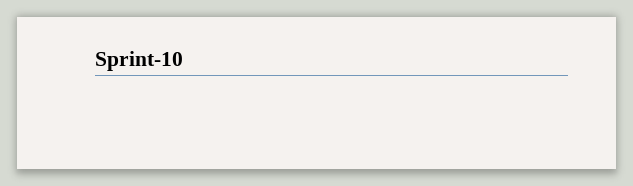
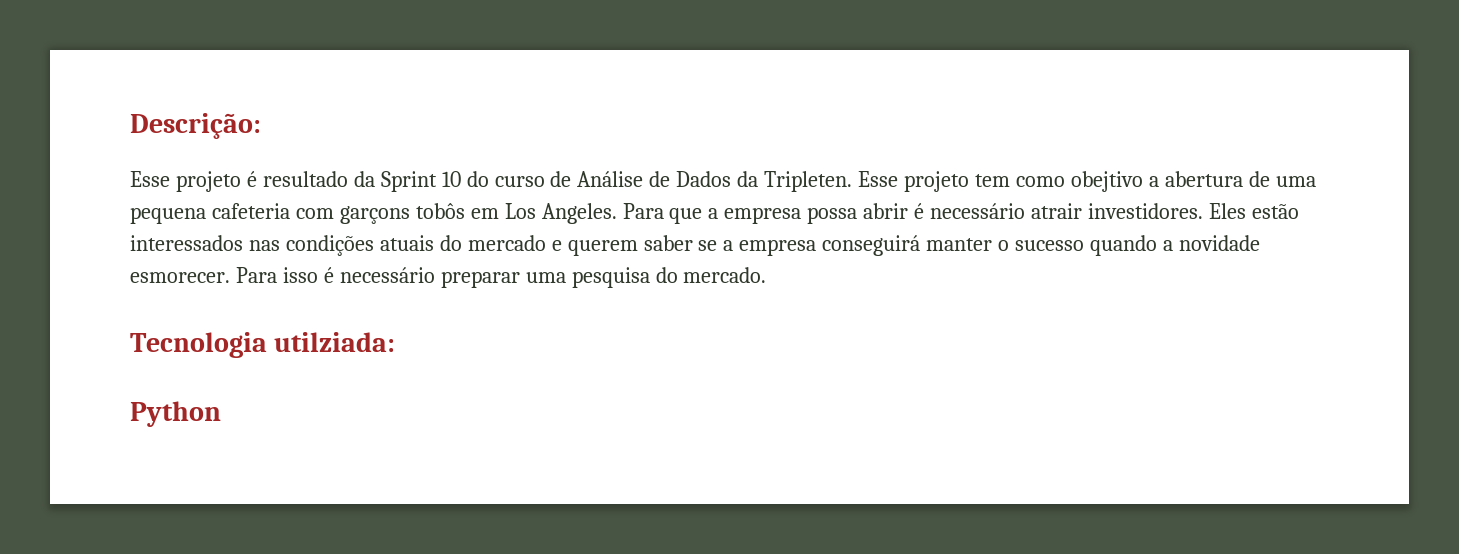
- Sprint-10
+ Descrição:
+ Esse projeto é resultado da Sprint 10 do curso de Análise de Dados da Tripleten. Esse projeto tem como obejtivo a abertura de uma pequena cafeteria com garçons tobôs em Los Angeles. Para que a empresa possa abrir é necessário atrair investidores. Eles estão interessados nas condições atuais do mercado e querem saber se a empresa conseguirá manter o sucesso quando a novidade esmorecer. Para isso é necessário preparar uma pesquisa do mercado.
+ Tecnologia utilziada:
+ Python

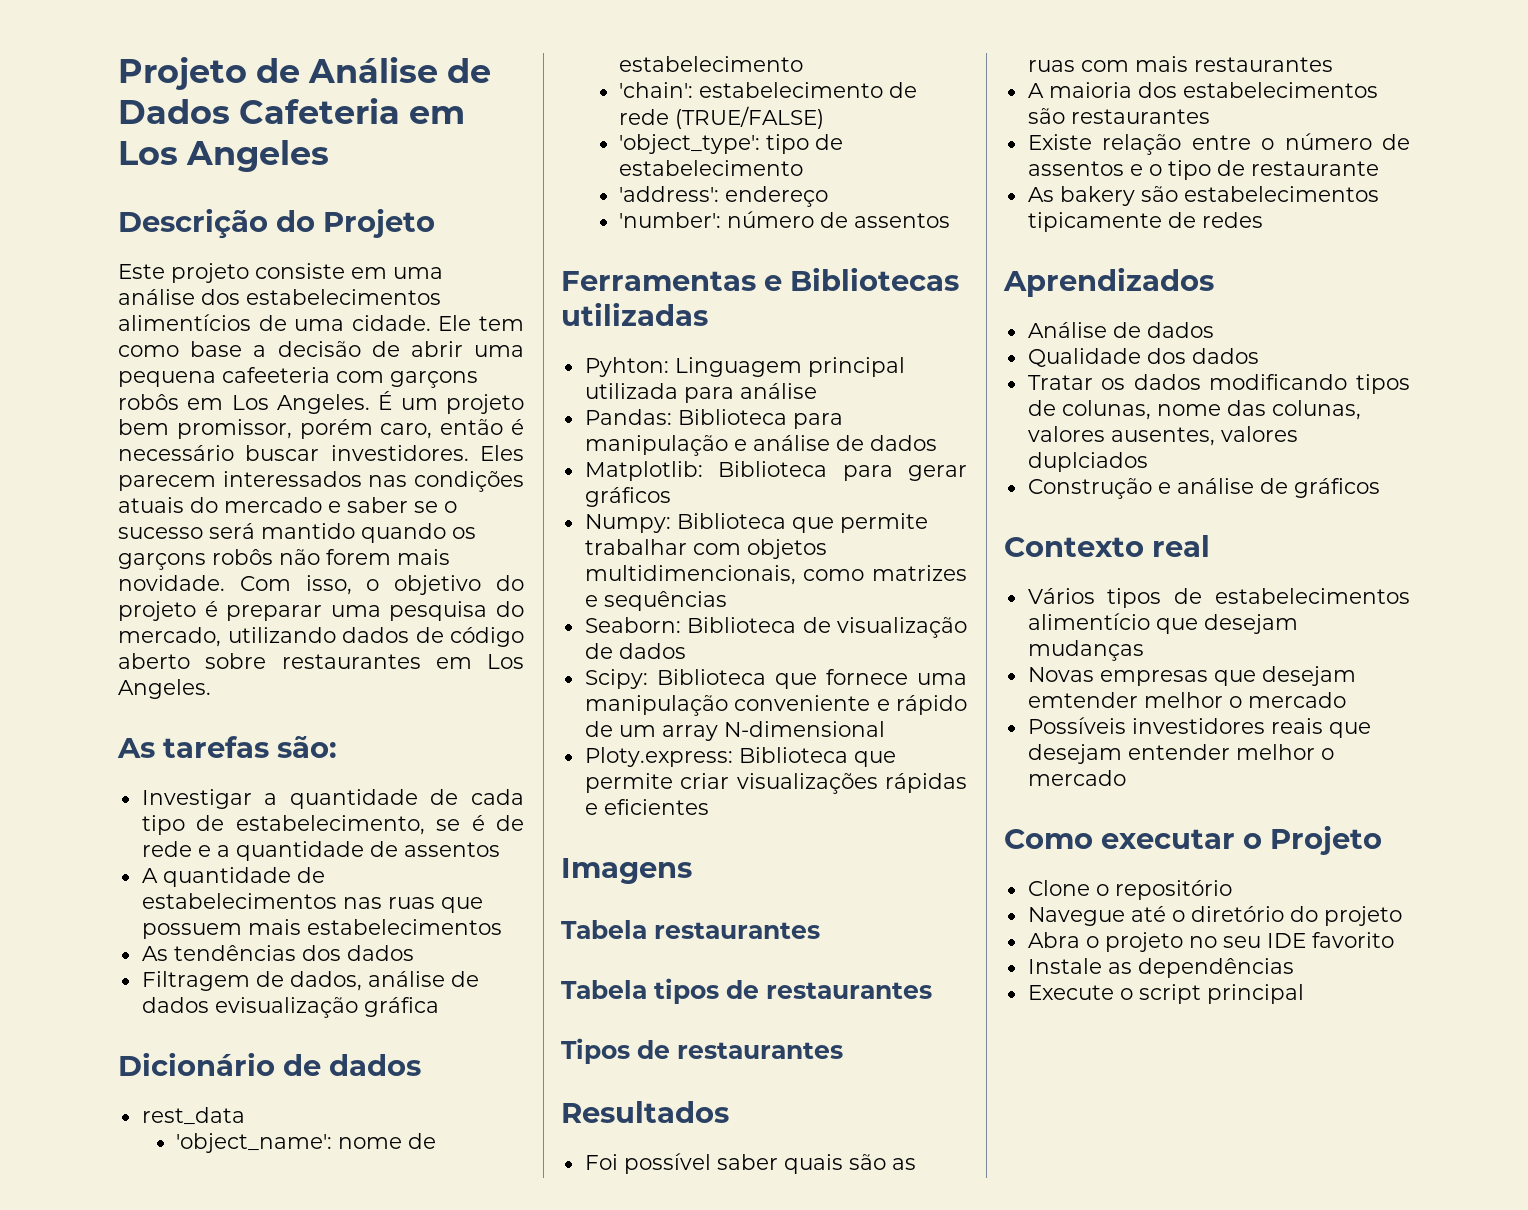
- Descrição:
- Esse projeto é resultado da Sprint 10 do curso de Análise de Dados da Tripleten. Esse projeto tem como obejtivo a abertura de uma pequena cafeteria com garçons tobôs em Los Angeles. Para que a empresa possa abrir é necessário atrair investidores.
+ Projeto de Análise de Dados Cafeteria em Los Angeles
+ Descrição do Projeto
+ Este projeto consiste em uma análise dos estabelecimentos alimentícios de uma cidade. Ele tem como base a decisão de abrir uma pequena cafeeteria com garçons robôs em Los Angeles. É um projeto bem promissor, porém caro, então é necessário buscar investidores.
- Eles estão interessados nas condições atuais do mercado e querem saber se a empresa conseguirá manter o sucesso quando a novidade esmorecer. Para isso é necessário preparar uma pesquisa do mercado.
- Tecnologia utilziada:
- Python
+ Eles parecem interessados nas condições atuais do mercado e saber se o sucesso será mantido quando os garçons robôs não forem mais novidade. Com isso, o objetivo do projeto é preparar uma pesquisa do mercado, utilizando dados de código aberto sobre restaurantes em Los Angeles.
+ As tarefas são:
+ Investigar a quantidade de cada tipo de estabelecimento, se é de rede e a quantidade de assentos
+ A quantidade de estabelecimentos nas ruas que possuem mais estabelecimentos
+ As tendências dos dados
+ Filtragem de dados, análise de dados evisualização gráfica
+ Dicionário de dados
+ rest_data
+ 'object_name': nome de estabelecimento
+ 'chain': estabelecimento de rede (TRUE/FALSE)
+ 'object_type': tipo de estabelecimento
+ 'address': endereço
+ 'number': número de assentos
+ Ferramentas e Bibliotecas utilizadas
+ Pyhton: Linguagem principal utilizada para análise
+ Pandas: Biblioteca para manipulação e análise de dados
+ Matplotlib: Biblioteca para gerar gráficos
+ Numpy: Biblioteca que permite trabalhar com objetos multidimencionais, como matrizes e sequências
+ Seaborn: Biblioteca de visualização de dados
+ Scipy: Biblioteca que fornece uma manipulação conveniente e rápido de um array N-dimensional
+ Ploty.express: Biblioteca que permite criar visualizações rápidas e eficientes
+ Imagens
+ Tabela restaurantes
+ Tabela tipos de restaurantes
+ Tipos de restaurantes
+ Resultados
+ Foi possível saber quais são as ruas com mais restaurantes
+ A maioria dos estabelecimentos são restaurantes
+ Existe relação entre o número de assentos e o tipo de restaurante
+ As bakery são estabelecimentos tipicamente de redes
+ Aprendizados
+ Análise de dados
+ Qualidade dos dados
+ Tratar os dados modificando tipos de colunas, nome das colunas, valores ausentes, valores duplciados
+ Construção e análise de gráficos
+ Contexto real
+ Vários tipos de estabelecimentos alimentício que desejam mudanças
+ Novas empresas que desejam emtender melhor o mercado
+ Possíveis investidores reais que desejam entender melhor o mercado
+ Como executar o Projeto
+ Clone o repositório
+ Navegue até o diretório do projeto
+ Abra o projeto no seu IDE favorito
+ Instale as dependências
+ Execute o script principal

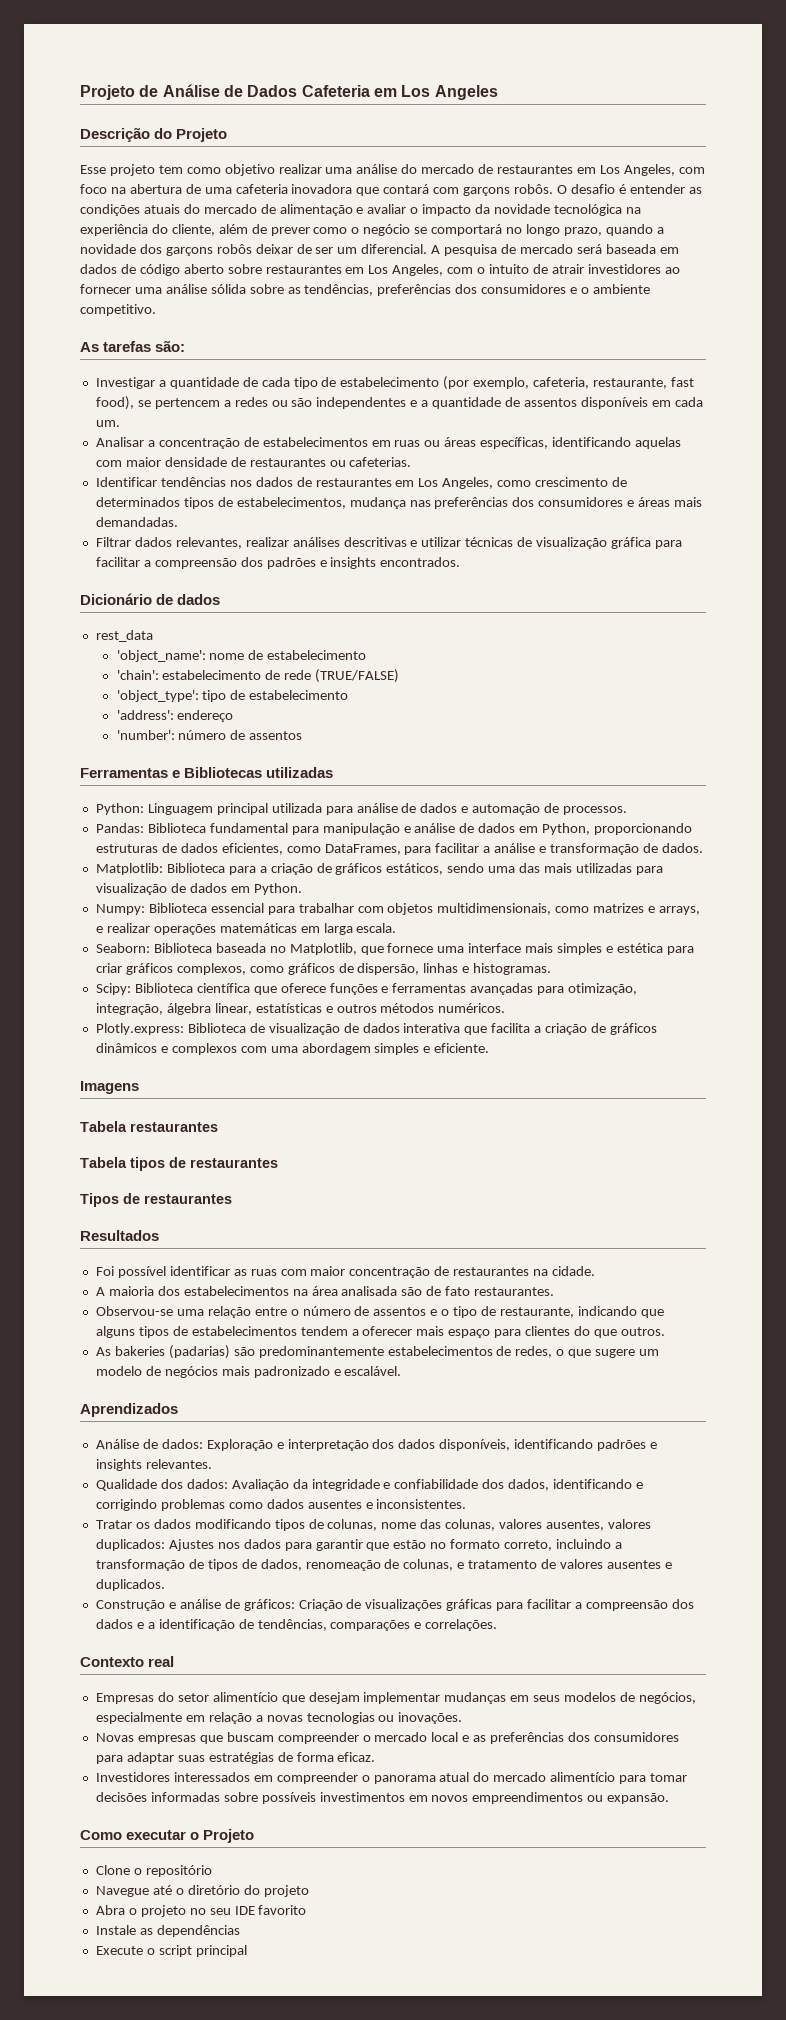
- Este projeto consiste em uma análise dos estabelecimentos alimentícios de uma cidade. Ele tem como base a decisão de abrir uma pequena cafeeteria com garçons robôs em Los Angeles. É um projeto bem promissor, porém caro, então é necessário buscar investidores. Eles parecem interessados nas condições atuais do mercado e saber se o sucesso será mantido quando os garçons robôs não forem mais novidade. Com isso, o objetivo do projeto é preparar uma pesquisa do mercado, utilizando dados de código aberto sobre restaurantes em Los Angeles.
+ Esse projeto tem como objetivo realizar uma análise do mercado de restaurantes em Los Angeles, com foco na abertura de uma cafeteria inovadora que contará com garçons robôs. O desafio é entender as condições atuais do mercado de alimentação e avaliar o impacto da novidade tecnológica na experiência do cliente, além de prever como o negócio se comportará no longo prazo, quando a novidade dos garçons robôs deixar de ser um diferencial. A pesquisa de mercado será baseada em dados de código aberto sobre restaurantes em Los Angeles, com o intuito de atrair investidores ao fornecer uma análise sólida sobre as tendências, preferências dos consumidores e o ambiente competitivo.
- Investigar a quantidade de cada tipo de estabelecimento, se é de rede e a quantidade de assentos
- A quantidade de estabelecimentos nas ruas que possuem mais estabelecimentos
- As tendências dos dados
- Filtragem de dados, análise de dados evisualização gráfica
+ Investigar a quantidade de cada tipo de estabelecimento (por exemplo, cafeteria, restaurante, fast food), se pertencem a redes ou são independentes e a quantidade de assentos disponíveis em cada um.
+ Analisar a concentração de estabelecimentos em ruas ou áreas específicas, identificando aquelas com maior densidade de restaurantes ou cafeterias.
+ Identificar tendências nos dados de restaurantes em Los Angeles, como crescimento de determinados tipos de estabelecimentos, mudança nas preferências dos consumidores e áreas mais demandadas.
+ Filtrar dados relevantes, realizar análises descritivas e utilizar técnicas de visualização gráfica para facilitar a compreensão dos padrões e insights encontrados.
- Pyhton: Linguagem principal utilizada para análise
+ Python: Linguagem principal utilizada para análise de dados e automação de processos.
- Pandas: Biblioteca para manipulação e análise de dados
- Matplotlib: Biblioteca para gerar gráficos
+ Pandas: Biblioteca fundamental para manipulação e análise de dados em Python, proporcionando estruturas de dados eficientes, como DataFrames, para facilitar a análise e transformação de dados.
+ Matplotlib: Biblioteca para a criação de gráficos estáticos, sendo uma das mais utilizadas para visualização de dados em Python.
- Numpy: Biblioteca que permite trabalhar com objetos multidimencionais, como matrizes e sequências
- Seaborn: Biblioteca de visualização de dados
- Scipy: Biblioteca que fornece uma manipulação conveniente e rápido de um array N-dimensional
- Ploty.express: Biblioteca que permite criar visualizações rápidas e eficientes
+ Numpy: Biblioteca essencial para trabalhar com objetos multidimensionais, como matrizes e arrays, e realizar operações matemáticas em larga escala.
+ Seaborn: Biblioteca baseada no Matplotlib, que fornece uma interface mais simples e estética para criar gráficos complexos, como gráficos de dispersão, linhas e histogramas.
+ Scipy: Biblioteca científica que oferece funções e ferramentas avançadas para otimização, integração, álgebra linear, estatísticas e outros métodos numéricos.
+ Plotly.express: Biblioteca de visualização de dados interativa que facilita a criação de gráficos dinâmicos e complexos com uma abordagem simples e eficiente.
- Foi possível saber quais são as ruas com mais restaurantes
+ Foi possível identificar as ruas com maior concentração de restaurantes na cidade.
- A maioria dos estabelecimentos são restaurantes
- Existe relação entre o número de assentos e o tipo de restaurante
- As bakery são estabelecimentos tipicamente de redes
+ A maioria dos estabelecimentos na área analisada são de fato restaurantes.
+ Observou-se uma relação entre o número de assentos e o tipo de restaurante, indicando que alguns tipos de estabelecimentos tendem a oferecer mais espaço para clientes do que outros.
+ As bakeries (padarias) são predominantemente estabelecimentos de redes, o que sugere um modelo de negócios mais padronizado e escalável.
  Aprendizados
- Análise de dados
- Qualidade dos dados
+ Análise de dados: Exploração e interpretação dos dados disponíveis, identificando padrões e insights relevantes.
+ Qualidade dos dados: Avaliação da integridade e confiabilidade dos dados, identificando e corrigindo problemas como dados ausentes e inconsistentes.
- Tratar os dados modificando tipos de colunas, nome das colunas, valores ausentes, valores duplciados
- Construção e análise de gráficos
+ Tratar os dados modificando tipos de colunas, nome das colunas, valores ausentes, valores duplicados: Ajustes nos dados para garantir que estão no formato correto, incluindo a transformação de tipos de dados, renomeação de colunas, e tratamento de valores ausentes e duplicados.
+ Construção e análise de gráficos: Criação de visualizações gráficas para facilitar a compreensão dos dados e a identificação de tendências, comparações e correlações.
  Contexto real
- Vários tipos de estabelecimentos alimentício que desejam mudanças
+ Empresas do setor alimentício que desejam implementar mudanças em seus modelos de negócios, especialmente em relação a novas tecnologias ou inovações.
- Novas empresas que desejam emtender melhor o mercado
- Possíveis investidores reais que desejam entender melhor o mercado
+ Novas empresas que buscam compreender o mercado local e as preferências dos consumidores para adaptar suas estratégias de forma eficaz.
+ Investidores interessados em compreender o panorama atual do mercado alimentício para tomar decisões informadas sobre possíveis investimentos em novos empreendimentos ou expansão.

